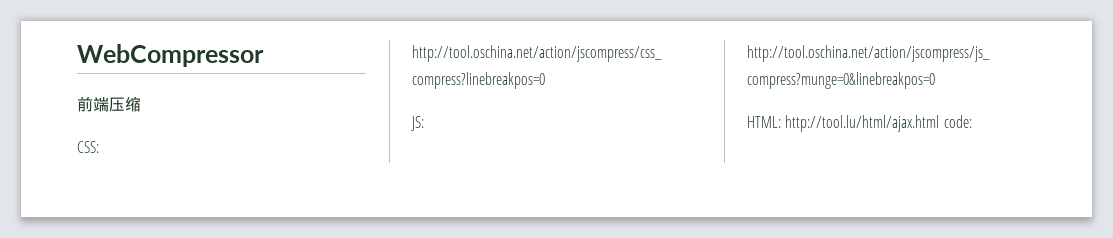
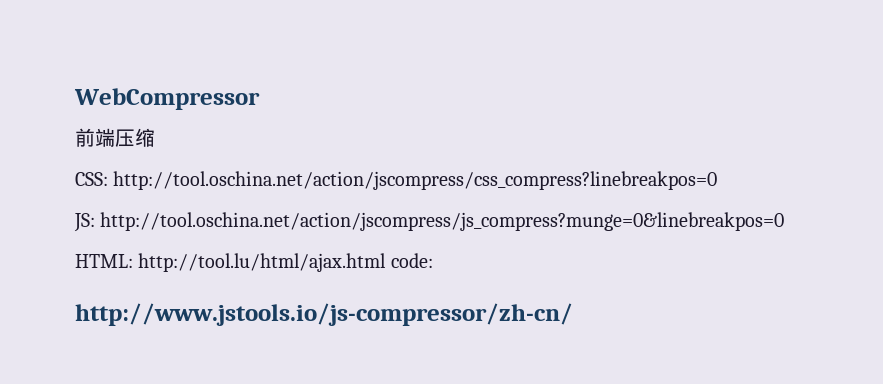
+ http://www.jstools.io/js-compressor/zh-cn/

